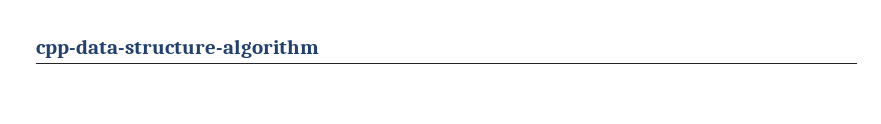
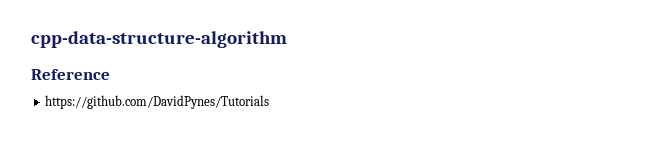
+ Reference
+ https://github.com/DavidPynes/Tutorials

